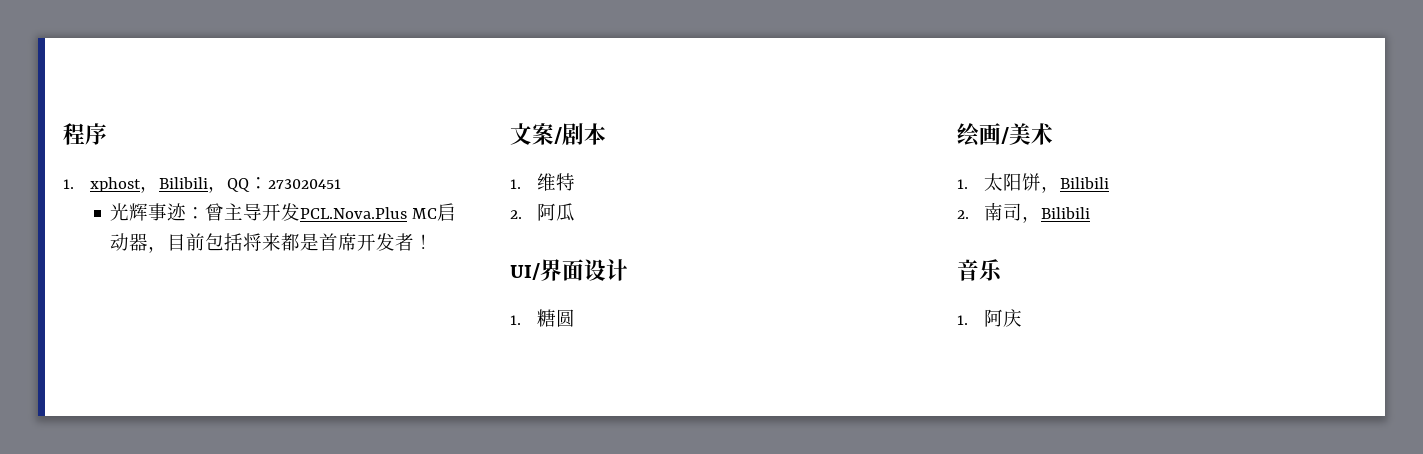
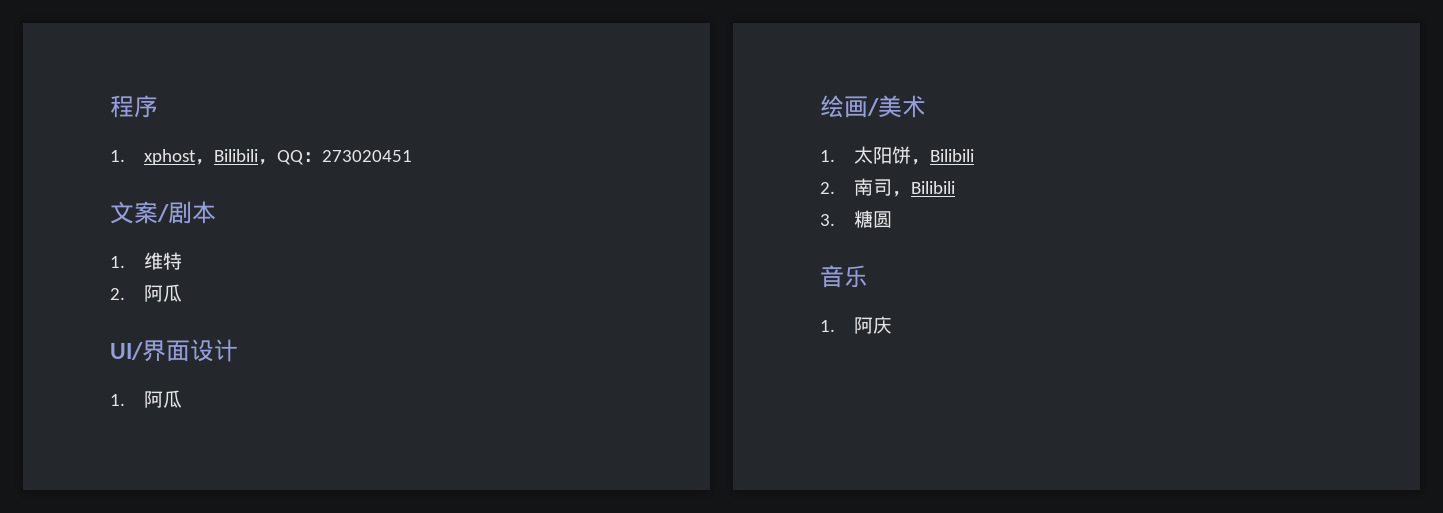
- 光辉事迹：曾主导开发PCL.Nova.Plus MC启动器，目前包括将来都是首席开发者！
- 1.糖圆
+ 1.阿瓜
+ 3.糖圆

